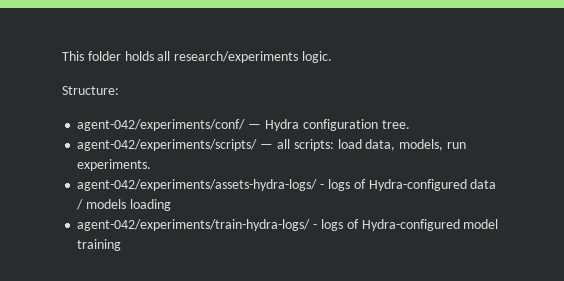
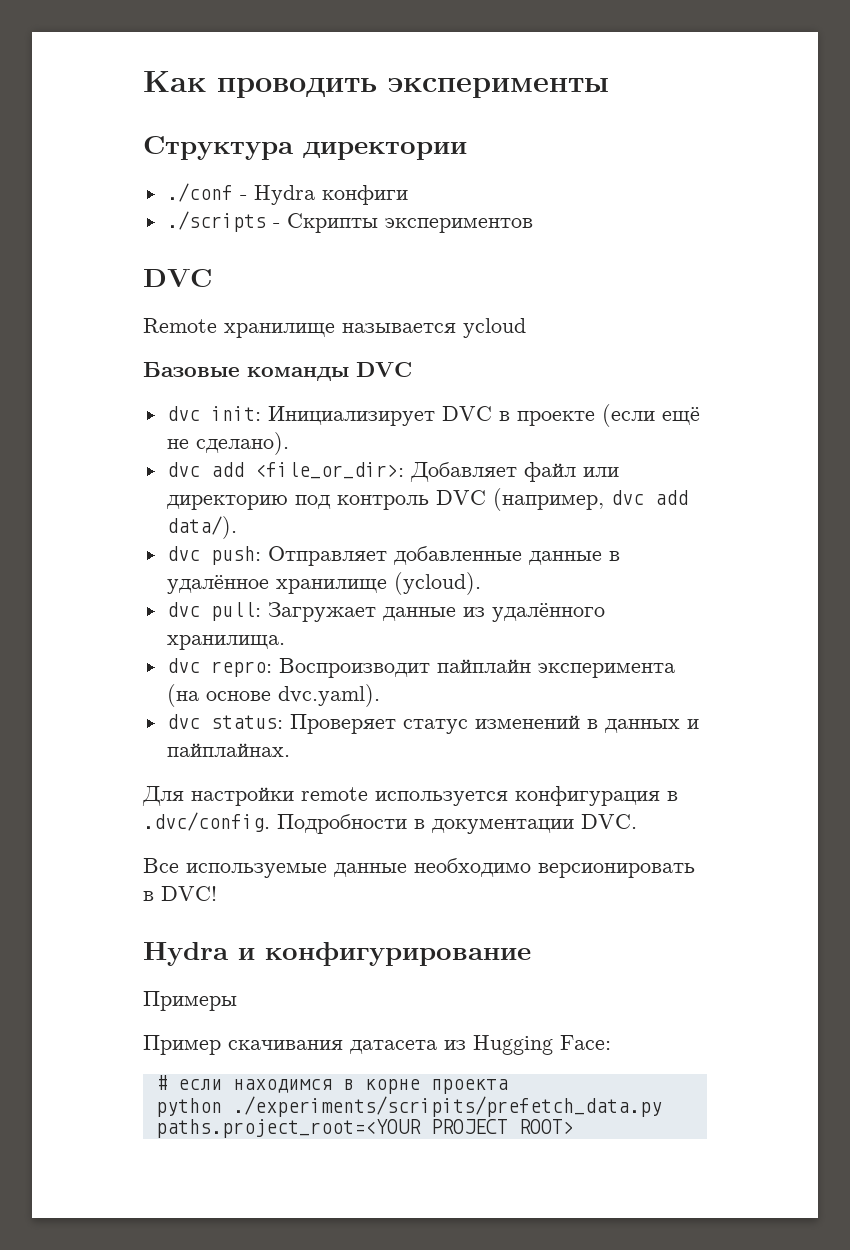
- This folder holds all research/experiments logic.
- Structure:
- agent-042/experiments/conf/ — Hydra configuration tree.
- agent-042/experiments/scripts/ — all scripts: load data, models, run experiments.
- agent-042/experiments/assets-hydra-logs/ - logs of Hydra-configured data / models loading
- agent-042/experiments/train-hydra-logs/ - logs of Hydra-configured model training
+ Как проводить эксперименты
+ Структура директории
+ ./conf - Hydra конфиги
+ ./scripts - Скрипты экспериментов
+ DVC
+ Remote хранилище называется ycloud
+ Базовые команды DVC
+ dvc init: Инициализирует DVC в проекте (если ещё не сделано).
+ dvc add <file_or_dir>: Добавляет файл или директорию под контроль DVC (например, dvc add data/).
+ dvc push: Отправляет добавленные данные в удалённое хранилище (ycloud).
+ dvc pull: Загружает данные из удалённого хранилища.
+ dvc repro: Воспроизводит пайплайн эксперимента (на основе dvc.yaml).
+ dvc status: Проверяет статус изменений в данных и пайплайнах.
+ Для настройки remote используется конфигурация в .dvc/config. Подробности в документации DVC.
+ Все используемые данные необходимо версионировать в DVC!
+ Hydra и конфигурирование
+ Примеры
+ Пример скачивания датасета из Hugging Face:
+ # если находимся в корне проекта
+ python ./experiments/scripits/prefetch_data.py paths.project_root=<YOUR PROJECT ROOT>

